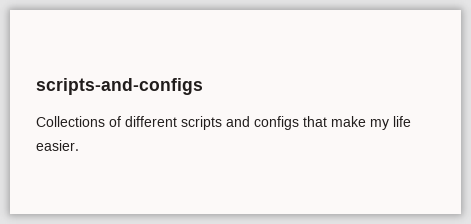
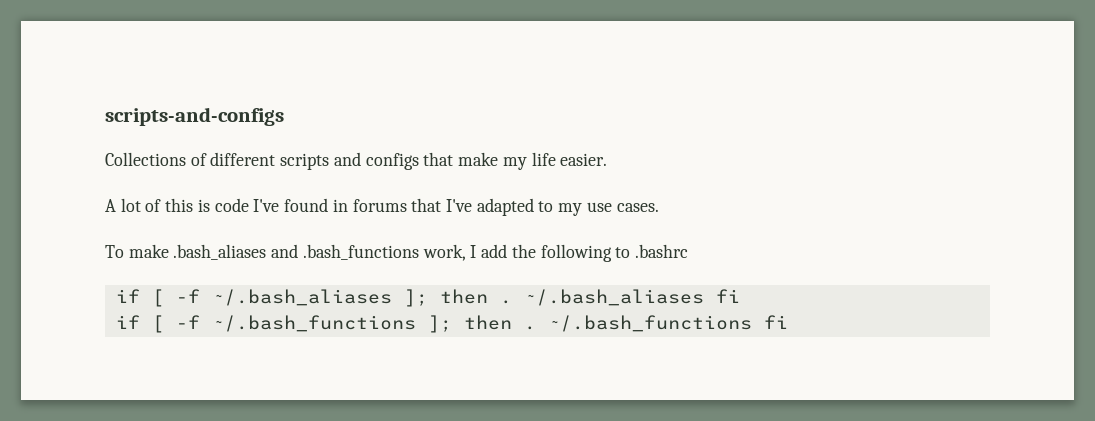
+ A lot of this is code I've found in forums that I've adapted to my use cases.
+ To make .bash_aliases and .bash_functions work, I add the following to .bashrc
+ if [ -f ~/.bash_aliases ]; then . ~/.bash_aliases fi
+ if [ -f ~/.bash_functions ]; then . ~/.bash_functions fi

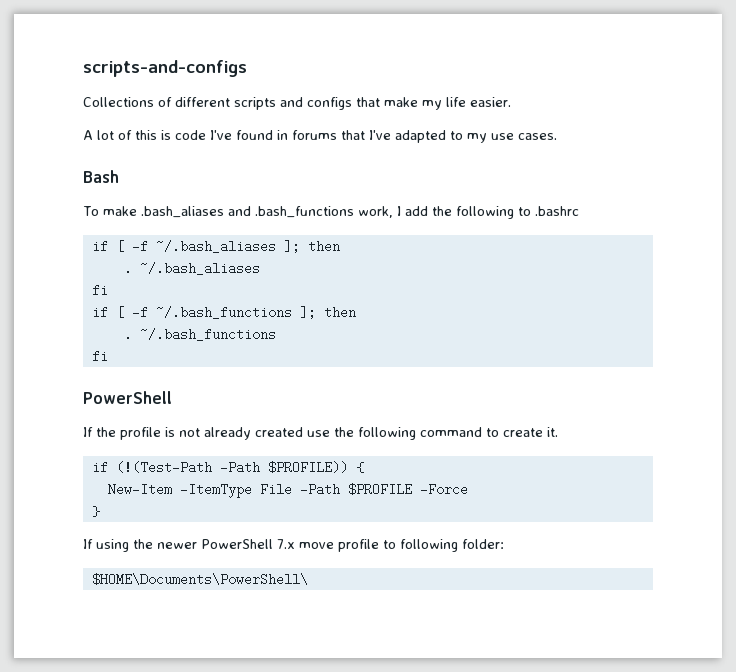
+ Bash
- if [ -f ~/.bash_aliases ]; then . ~/.bash_aliases fi
+ if [ -f ~/.bash_aliases ]; then
+ . ~/.bash_aliases
+ fi
- if [ -f ~/.bash_functions ]; then . ~/.bash_functions fi
+ if [ -f ~/.bash_functions ]; then
+ . ~/.bash_functions
+ fi
+ PowerShell
+ If the profile is not already created use the following command to create it.
+ if (!(Test-Path -Path $PROFILE)) {
+ New-Item -ItemType File -Path $PROFILE -Force
+ }
+ If using the newer PowerShell 7.x move profile to following folder:
+ $HOME\Documents\PowerShell\

